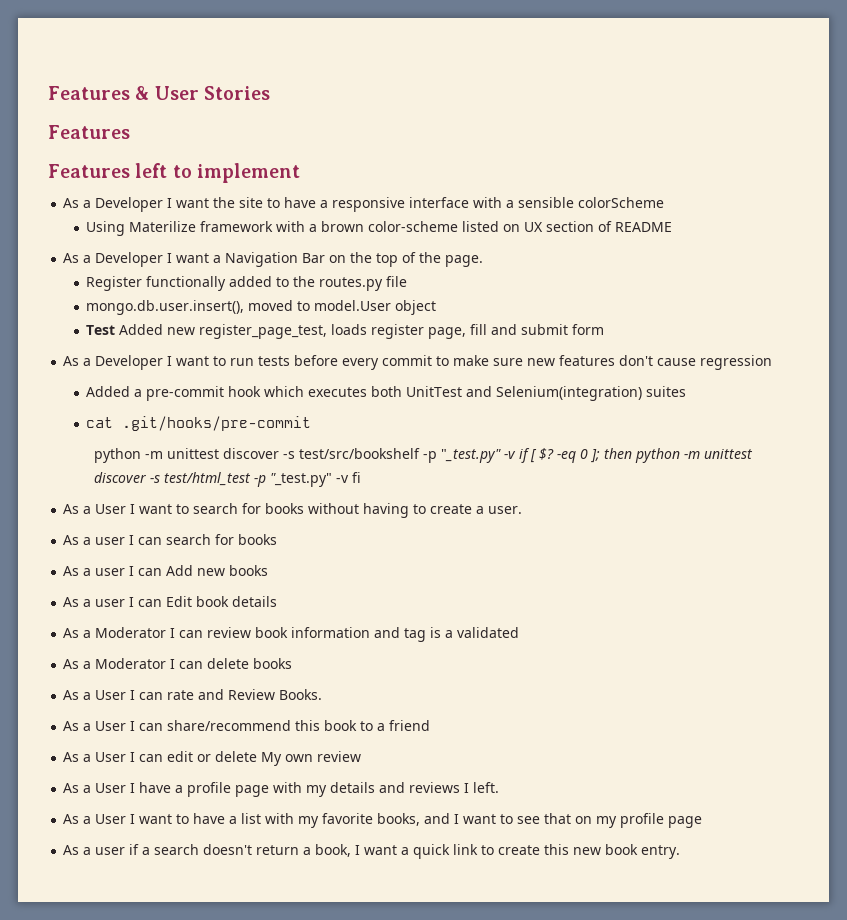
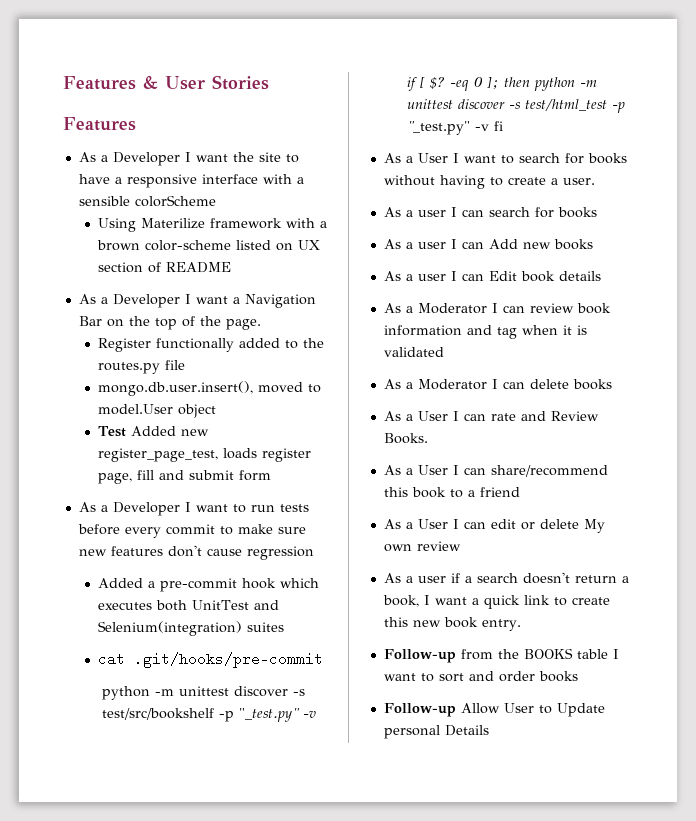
- Features left to implement
- As a Moderator I can review book information and tag is a validated
+ As a Moderator I can review book information and tag when it is validated
- As a User I have a profile page with my details and reviews I left.
- As a User I want to have a list with my favorite books, and I want to see that on my profile page
+ Follow-up from the BOOKS table I want to sort and order books
+ Follow-up Allow User to Update personal Details

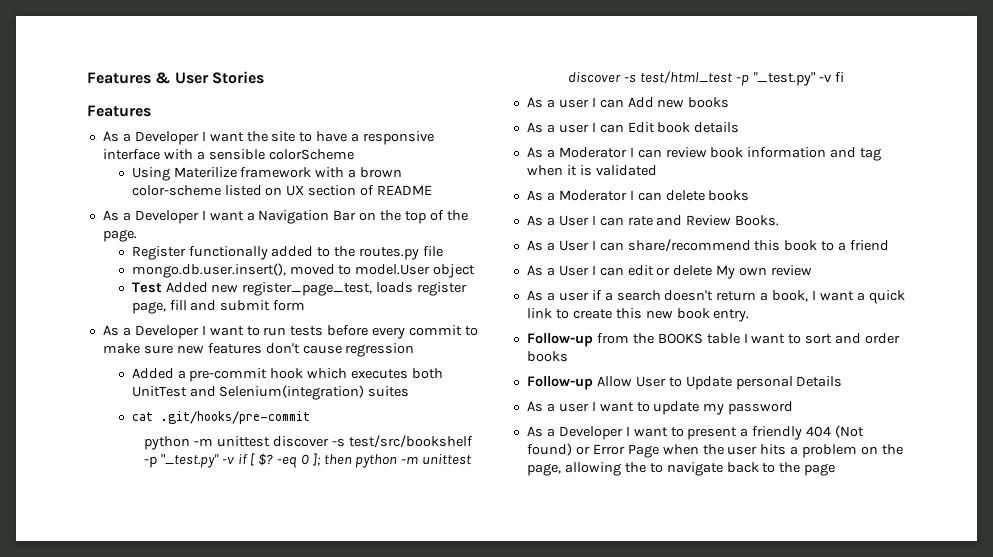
- As a User I want to search for books without having to create a user.
- As a user I can search for books
+ As a user I want to update my password
+ As a Developer I want to present a friendly 404 (Not found) or Error Page when the user hits a problem on the page, allowing the to navigate back to the page

